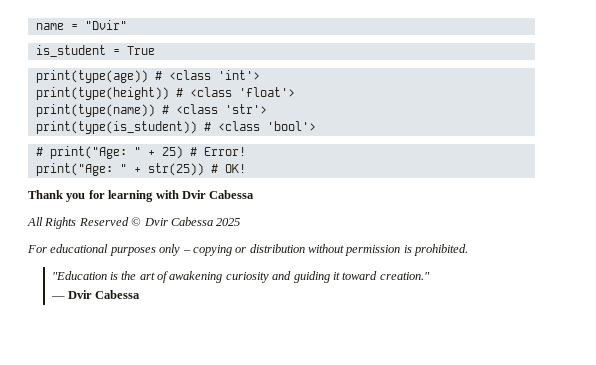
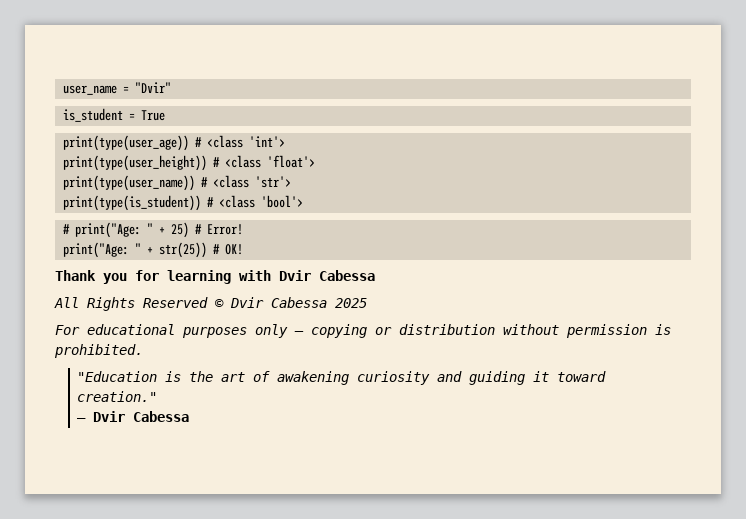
- name = "Dvir"
+ user_name = "Dvir"
- print(type(age)) # <class 'int'>
+ print(type(user_age)) # <class 'int'>
- print(type(height)) # <class 'float'>
+ print(type(user_height)) # <class 'float'>
- print(type(name)) # <class 'str'>
+ print(type(user_name)) # <class 'str'>

